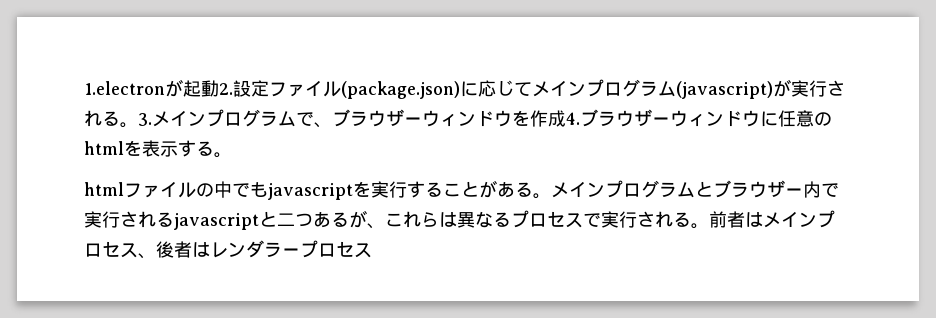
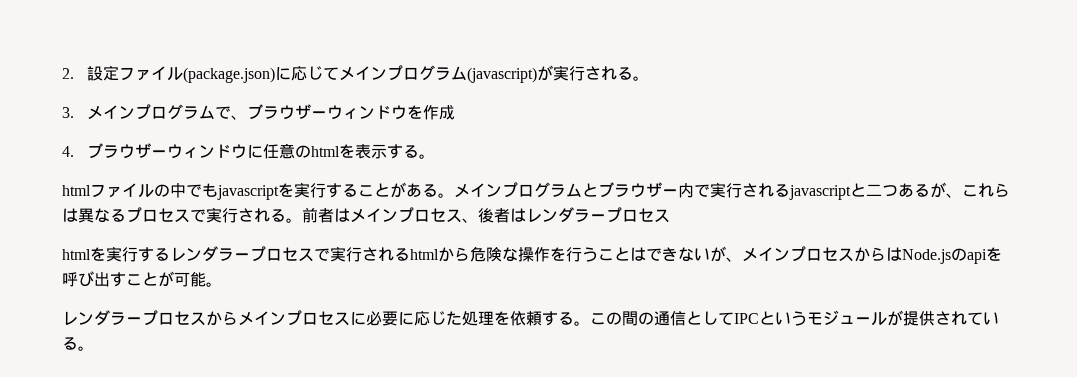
- 1.electronが起動2.設定ファイル(package.json)に応じてメインプログラム(javascript)が実行される。3.メインプログラムで、ブラウザーウィンドウを作成4.ブラウザーウィンドウに任意のhtmlを表示する。
+ 2.設定ファイル(package.json)に応じてメインプログラム(javascript)が実行される。
+ 3.メインプログラムで、ブラウザーウィンドウを作成
+ 4.ブラウザーウィンドウに任意のhtmlを表示する。
+ htmlを実行するレンダラープロセスで実行されるhtmlから危険な操作を行うことはできないが、メインプロセスからはNode.jsのapiを呼び出すことが可能。
+ レンダラープロセスからメインプロセスに必要に応じた処理を依頼する。この間の通信としてIPCというモジュールが提供されている。

